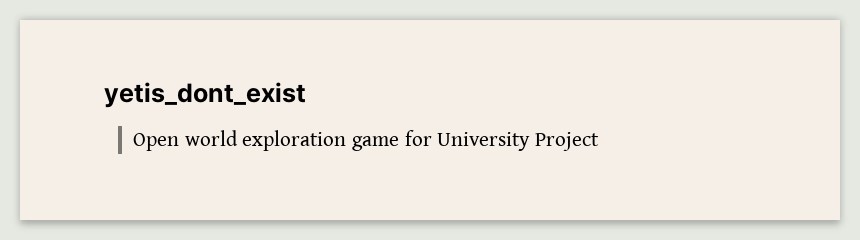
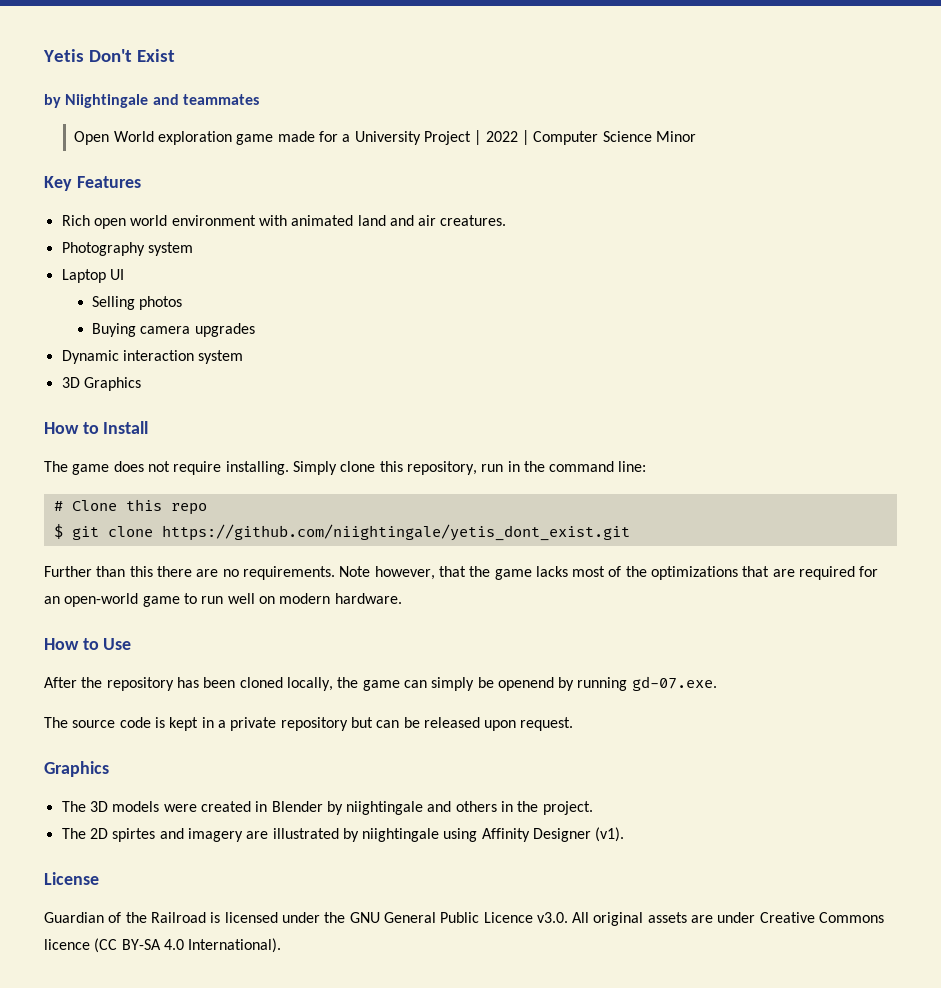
- yetis_dont_exist
+ Yetis Don't Exist
+ by Niightingale and teammates
- Open world exploration game for University Project
+ Open World exploration game made for a University Project | 2022 | Computer Science Minor
+ Key Features
+ Rich open world environment with animated land and air creatures.
+ Photography system
+ Laptop UI
+ Selling photos
+ Buying camera upgrades
+ Dynamic interaction system
+ 3D Graphics
+ How to Install
+ The game does not require installing. Simply clone this repository, run in the command line:
+ # Clone this repo
+ $ git clone https://github.com/niightingale/yetis_dont_exist.git
+ Further than this there are no requirements. Note however, that the game lacks most of the optimizations that are required for an open-world game to run well on modern hardware.
+ How to Use
+ After the repository has been cloned locally, the game can simply be openend by running gd-07.exe.
+ The source code is kept in a private repository but can be released upon request.
+ Graphics
+ The 3D models were created in Blender by niightingale and others in the project.
+ The 2D spirtes and imagery are illustrated by niightingale using Affinity Designer (v1).
+ License
+ Guardian of the Railroad is licensed under the GNU General Public Licence v3.0. All original assets are under Creative Commons licence (CC BY-SA 4.0 International).

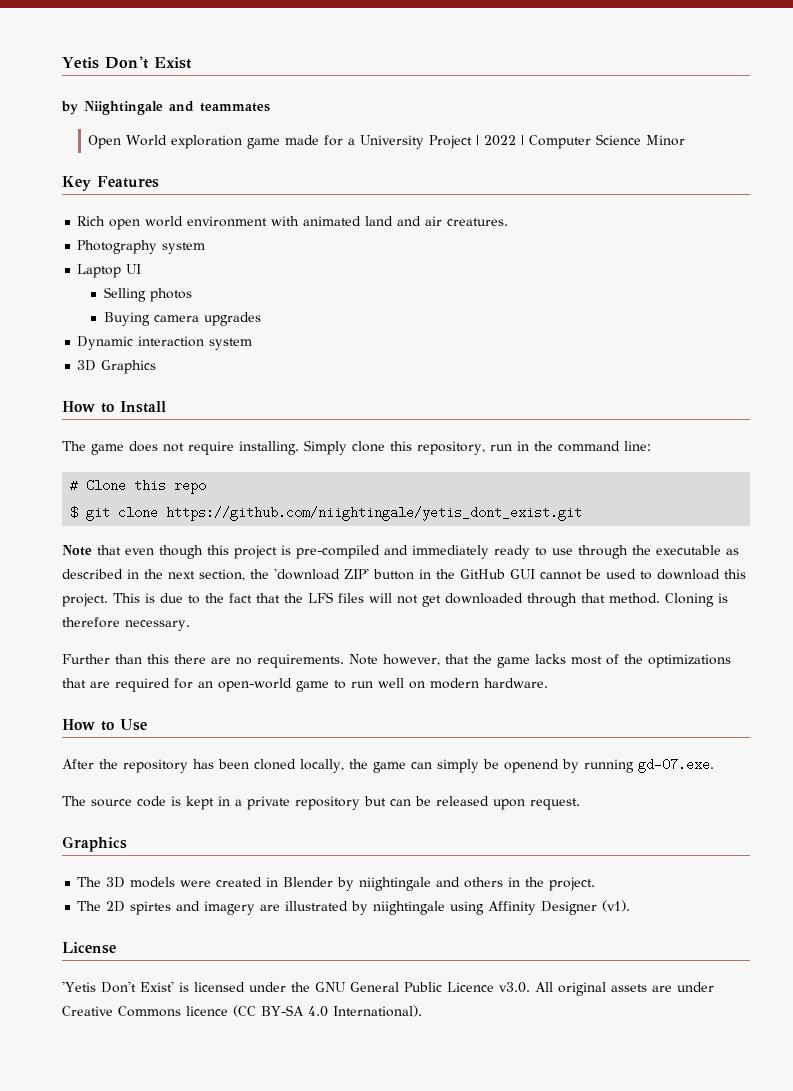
+ Note that even though this project is pre-compiled and immediately ready to use through the executable as described in the next section, the 'download ZIP' button in the GitHub GUI cannot be used to download this project. This is due to the fact that the LFS files will not get downloaded through that method. Cloning is therefore necessary.
- Guardian of the Railroad is licensed under the GNU General Public Licence v3.0. All original assets are under Creative Commons licence (CC BY-SA 4.0 International).
+ 'Yetis Don't Exist' is licensed under the GNU General Public Licence v3.0. All original assets are under Creative Commons licence (CC BY-SA 4.0 International).

